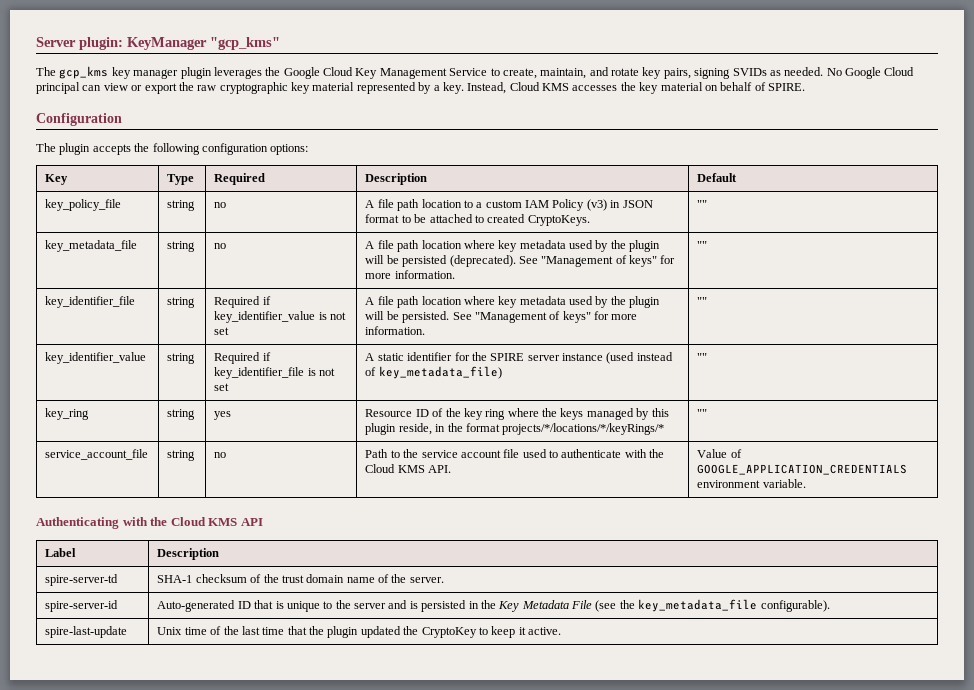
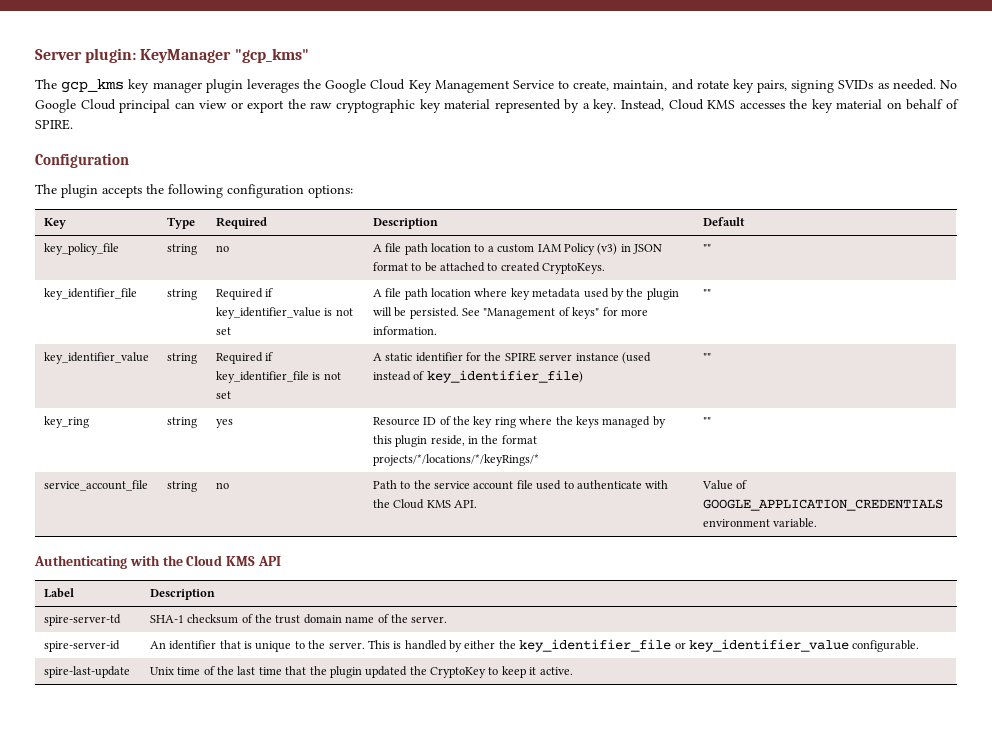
- key_metadata_file | string | no | A file path location where key metadata used by the plugin will be persisted (deprecated). See "Management of keys" for more information. | ""
- key_identifier_value | string | Required if key_identifier_file is not set | A static identifier for the SPIRE server instance (used instead of key_metadata_file) | ""
+ key_identifier_value | string | Required if key_identifier_file is not set | A static identifier for the SPIRE server instance (used instead of key_identifier_file) | ""
- spire-server-id | Auto-generated ID that is unique to the server and is persisted in the Key Metadata File (see the key_metadata_file configurable).
+ spire-server-id | An identifier that is unique to the server. This is handled by either the key_identifier_file or key_identifier_value configurable.

